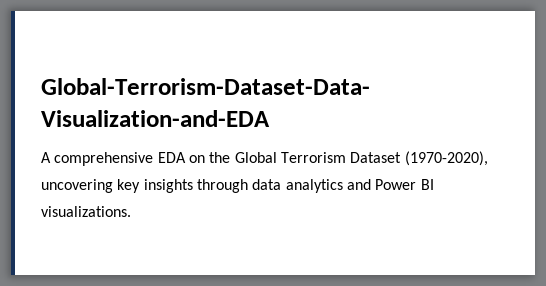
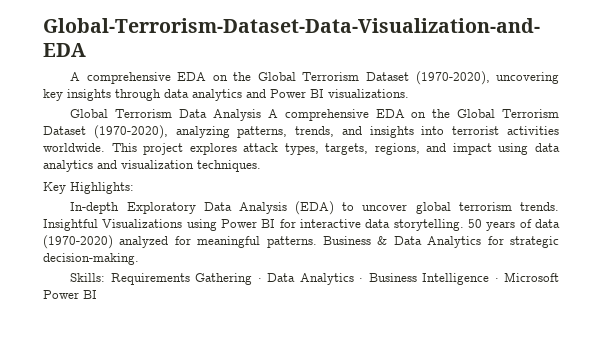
+ Global Terrorism Data Analysis A comprehensive EDA on the Global Terrorism Dataset (1970-2020), analyzing patterns, trends, and insights into terrorist activities worldwide. This project explores attack types, targets, regions, and impact using data analytics and visualization techniques.
+ Key Highlights:
+ In-depth Exploratory Data Analysis (EDA) to uncover global terrorism trends. Insightful Visualizations using Power BI for interactive data storytelling. 50 years of data (1970-2020) analyzed for meaningful patterns. Business & Data Analytics for strategic decision-making.
+ Skills: Requirements Gathering · Data Analytics · Business Intelligence · Microsoft Power BI

